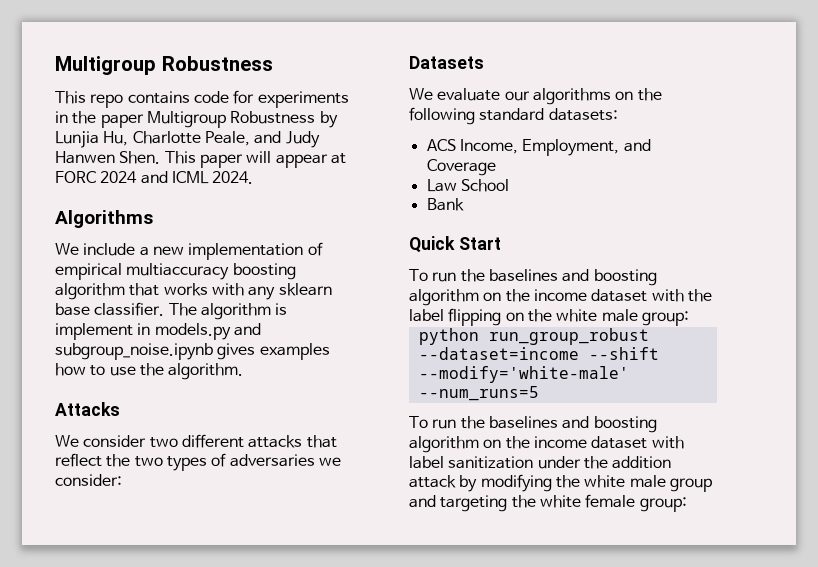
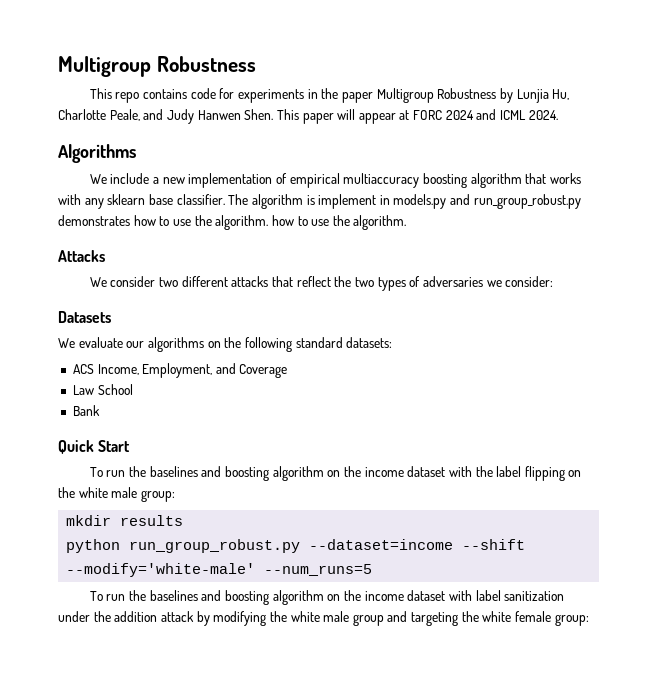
- The algorithm is implement in models.py and subgroup_noise.ipynb gives examples how to use the algorithm.
+ The algorithm is implement in models.py and run_group_robust.py demonstrates how to use the algorithm. how to use the algorithm.
+ mkdir results
- python run_group_robust --dataset=income --shift --modify='white-male' --num_runs=5
+ python run_group_robust.py --dataset=income --shift --modify='white-male' --num_runs=5

